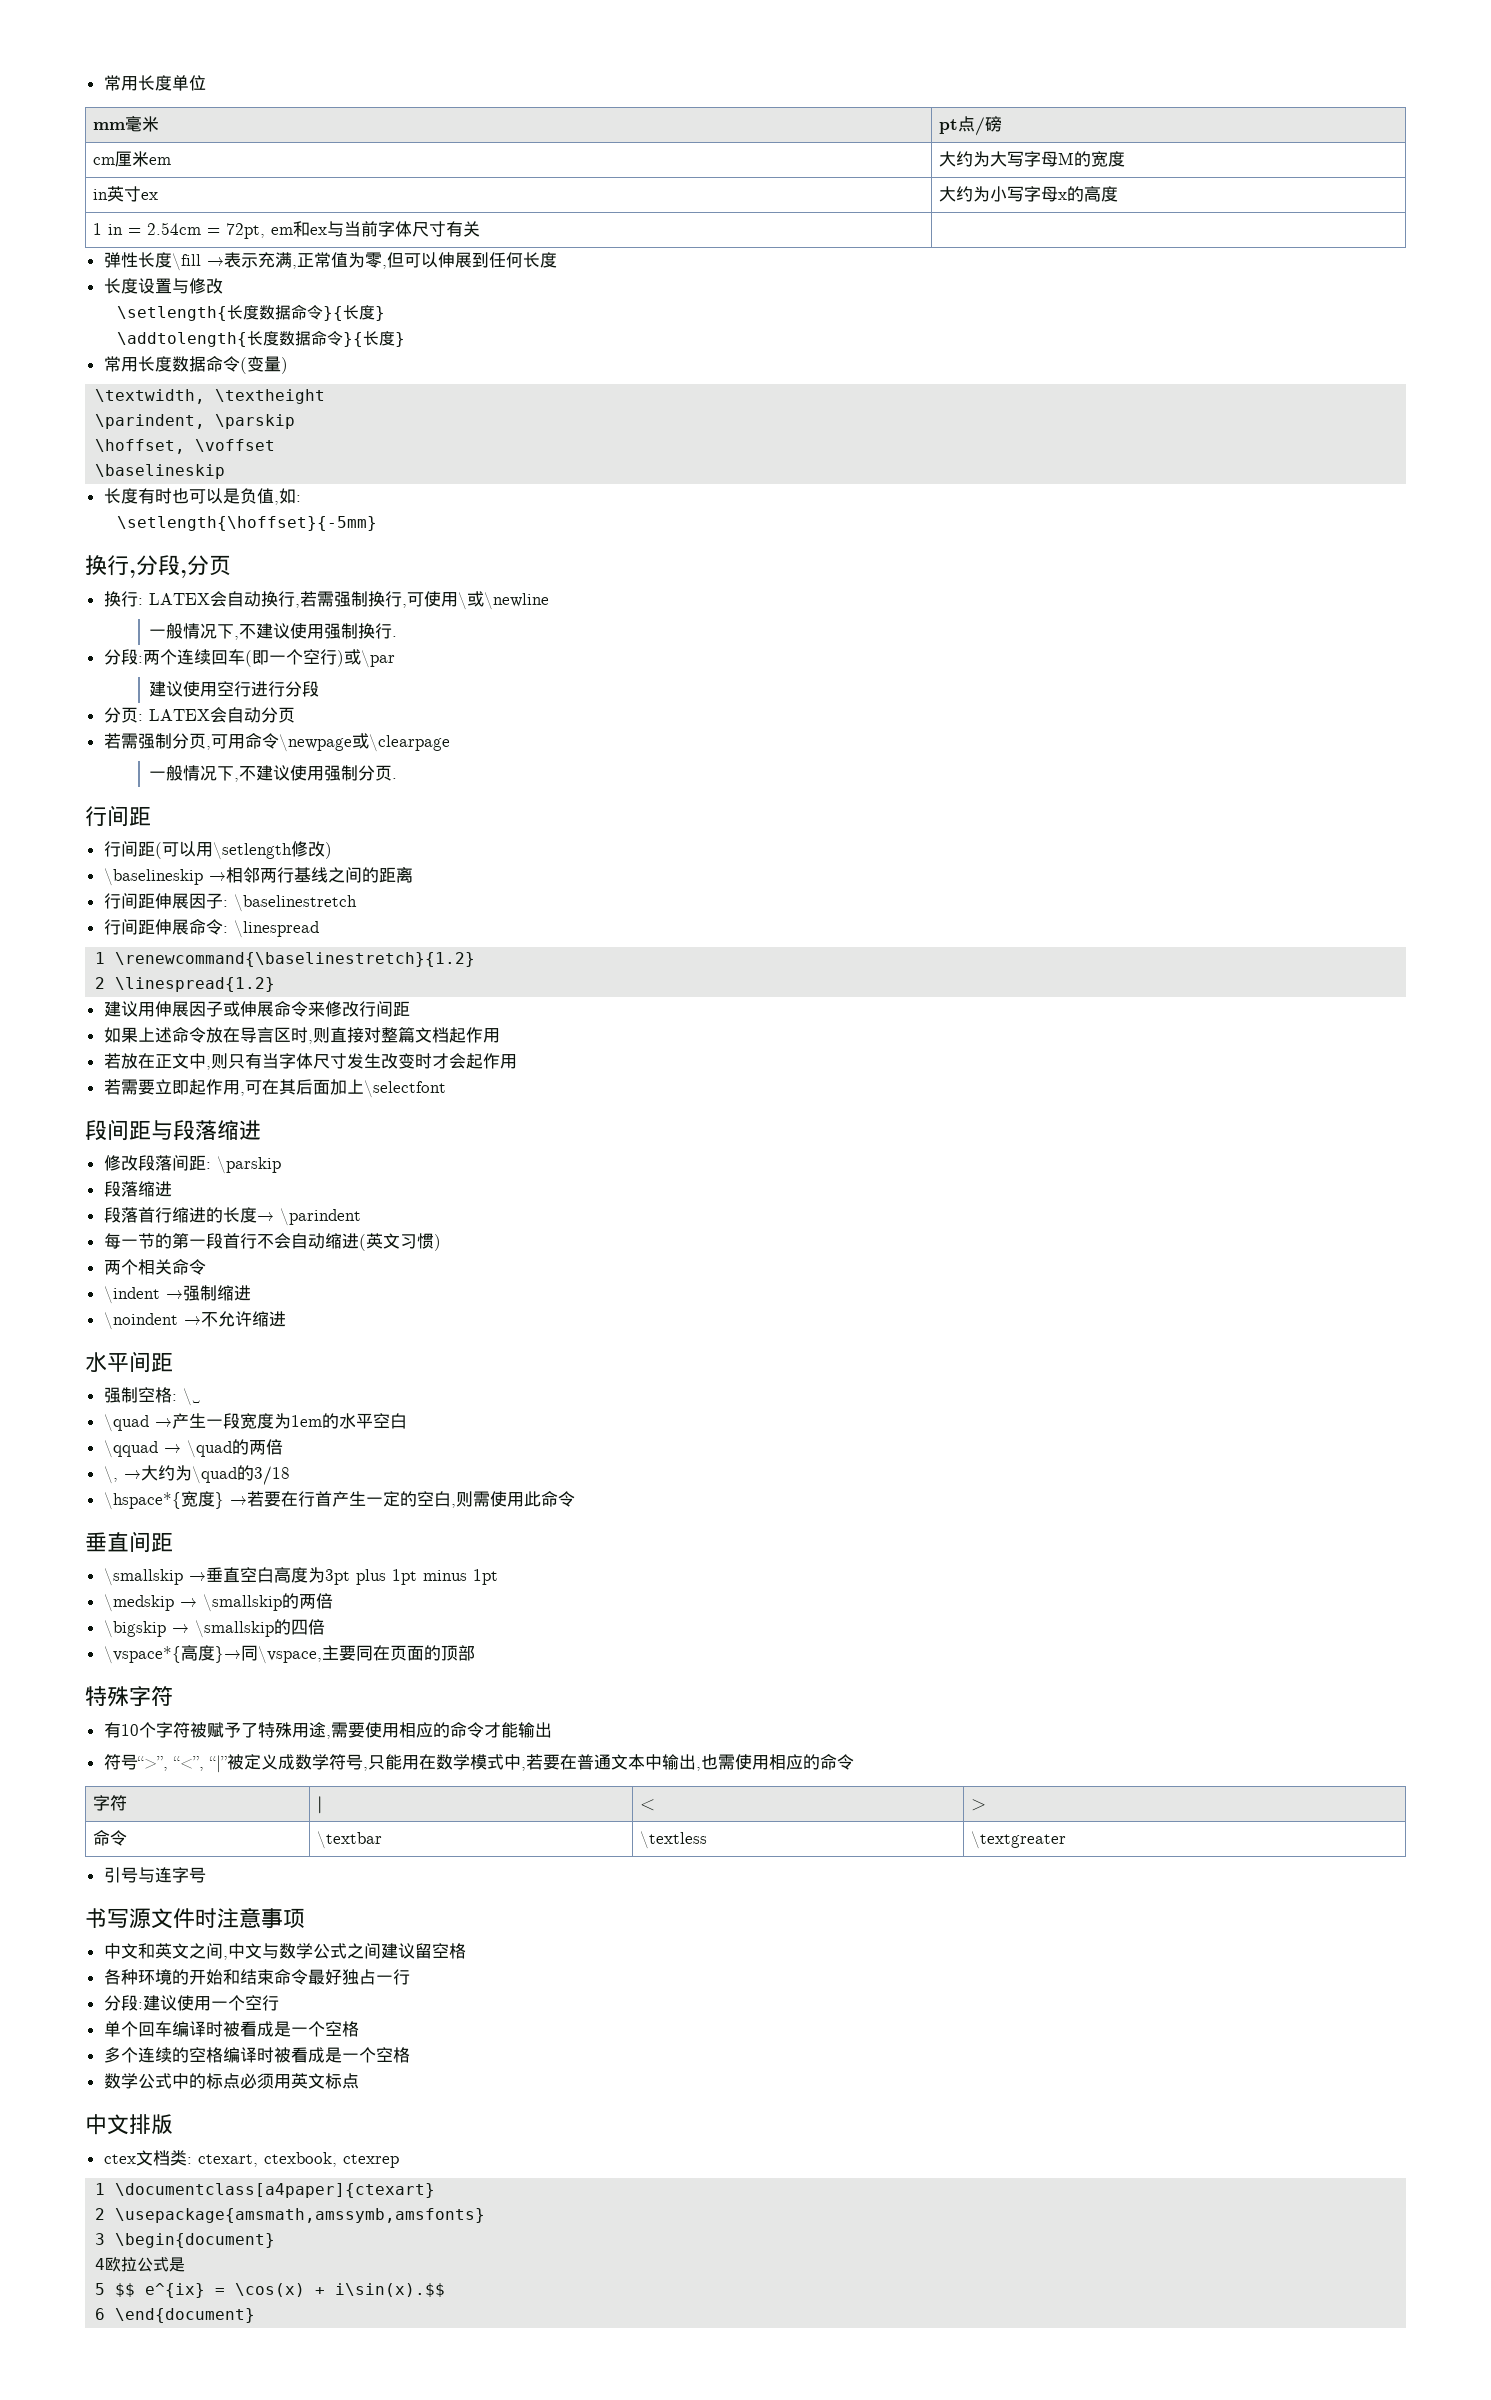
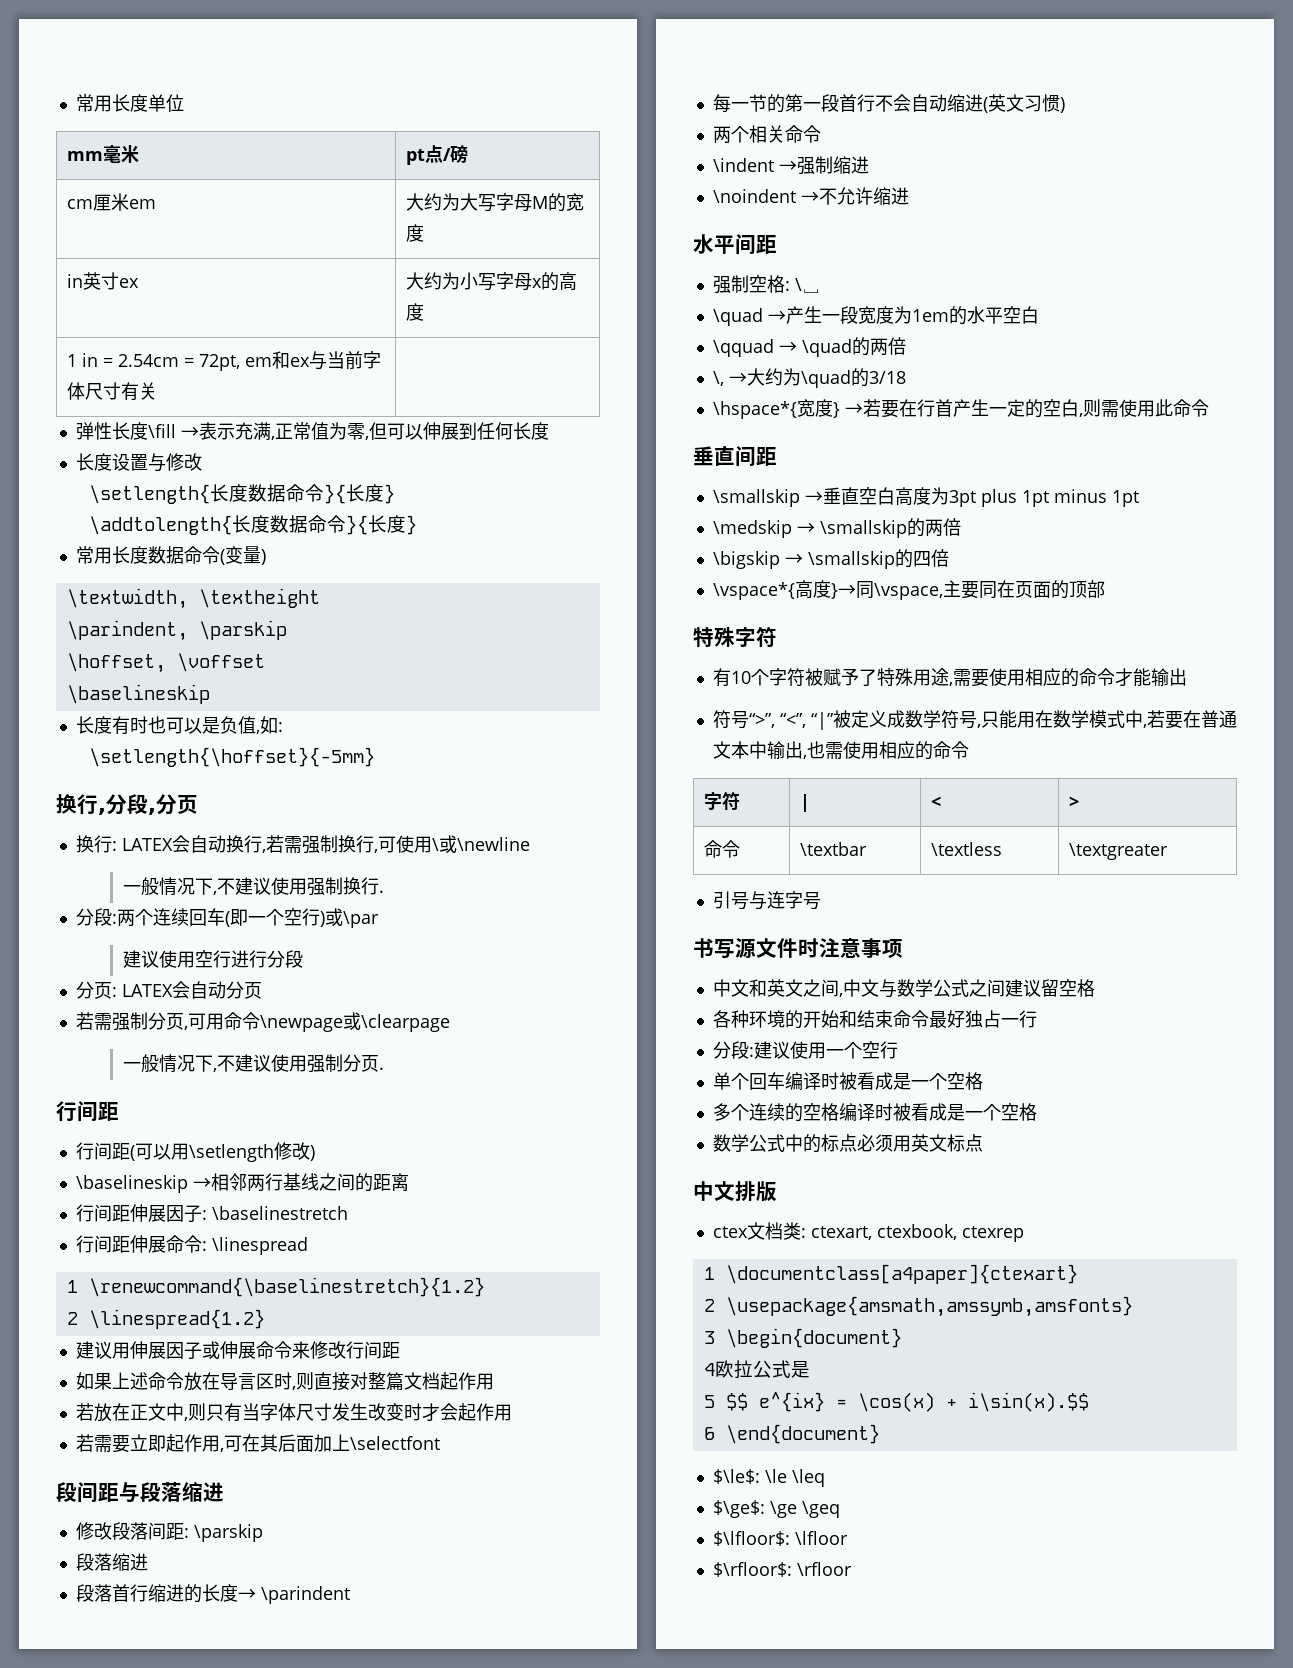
+ $\le$: \le \leq
+ $\ge$: \ge \geq
+ $\lfloor$: \lfloor
+ $\rfloor$: \rfloor

